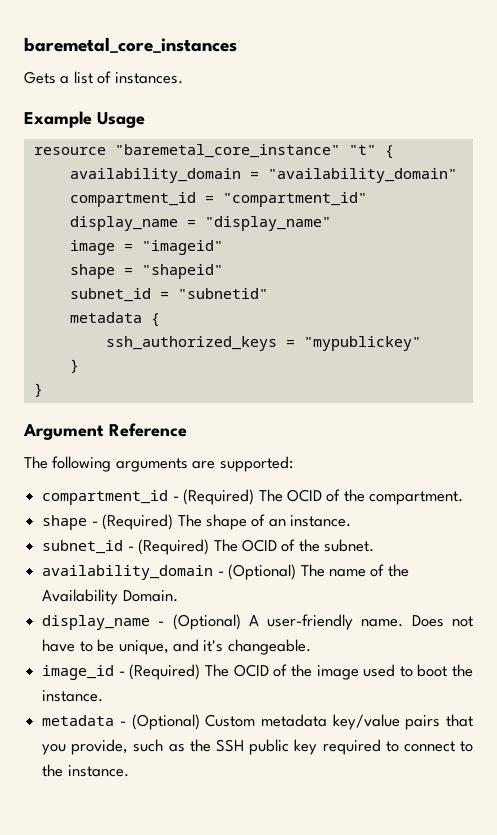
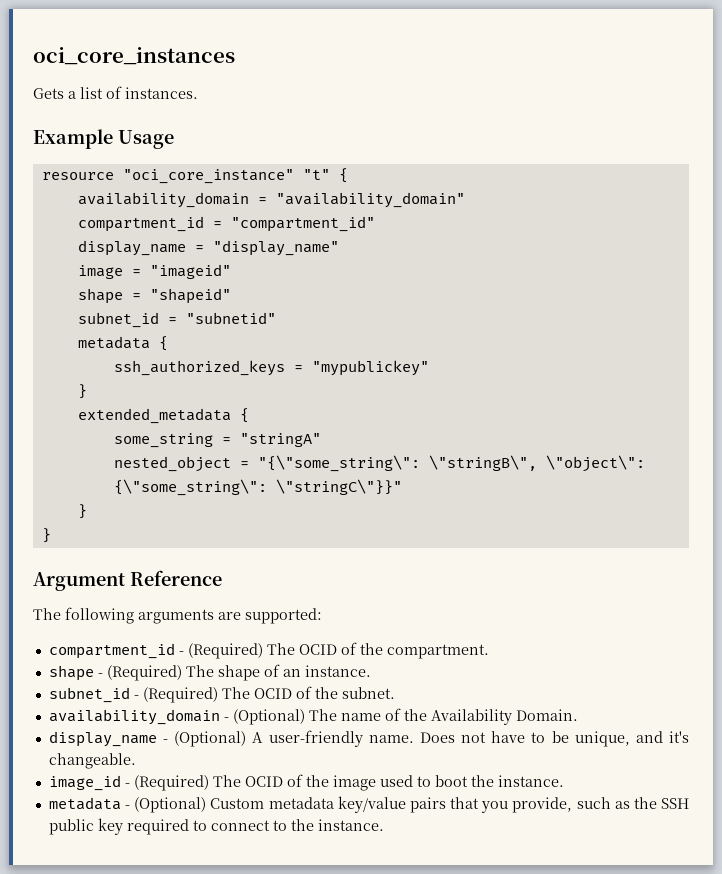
- baremetal_core_instances
+ oci_core_instances
- resource "baremetal_core_instance" "t" {
+ resource "oci_core_instance" "t" {
+ extended_metadata {
+ some_string = "stringA"
+ nested_object = "{\"some_string\": \"stringB\", \"object\": {\"some_string\": \"stringC\"}}"
+ }

